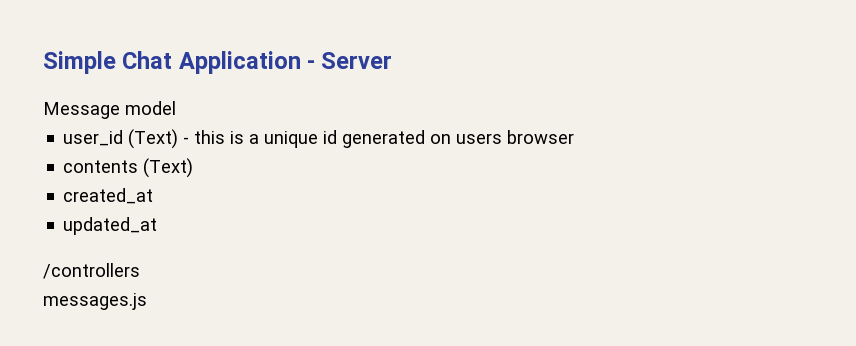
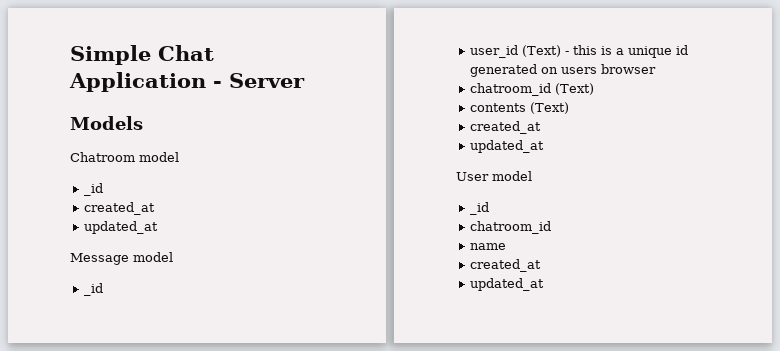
+ Models
+ Chatroom model
+ _id
+ created_at
+ updated_at
  Message model
+ _id
+ chatroom_id (Text)
- /controllers
- messages.js
+ User model
+ _id
+ chatroom_id
+ name
+ created_at
+ updated_at

